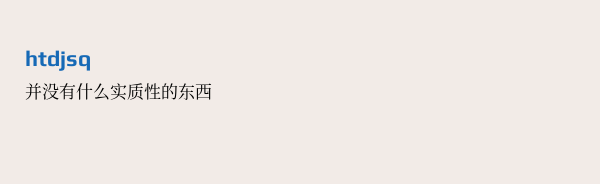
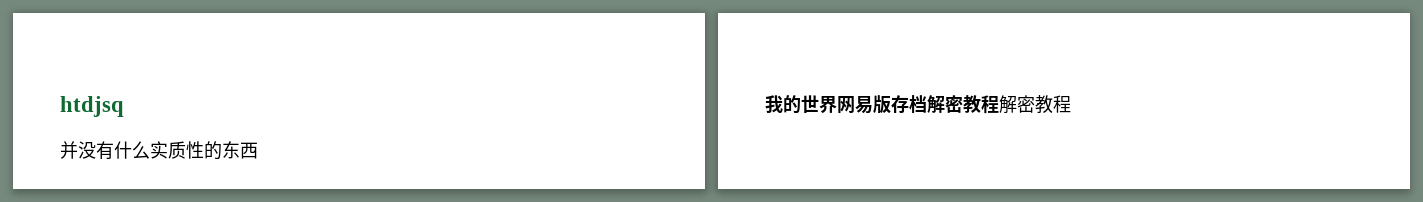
+ 我的世界网易版存档解密教程解密教程

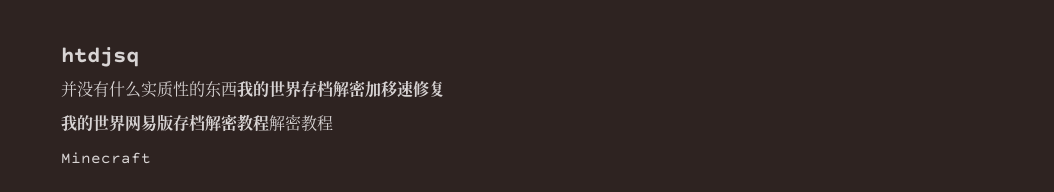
- 并没有什么实质性的东西
+ 并没有什么实质性的东西我的世界存档解密加移速修复
+ Minecraft

